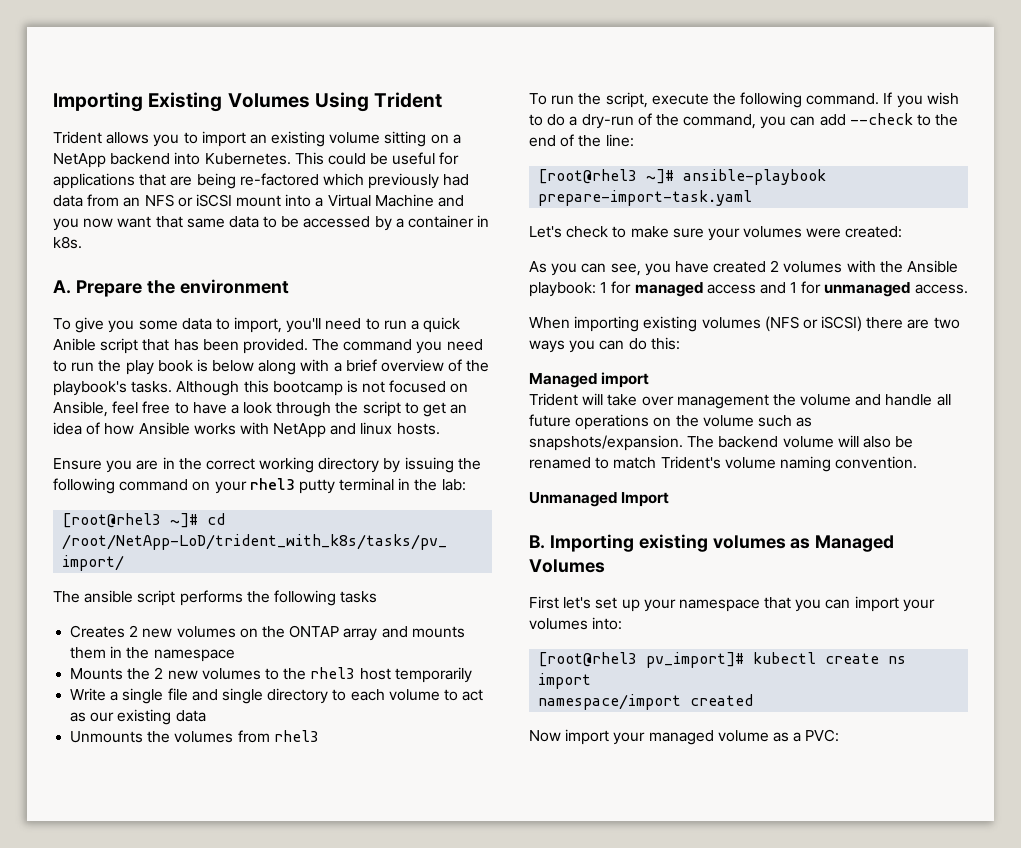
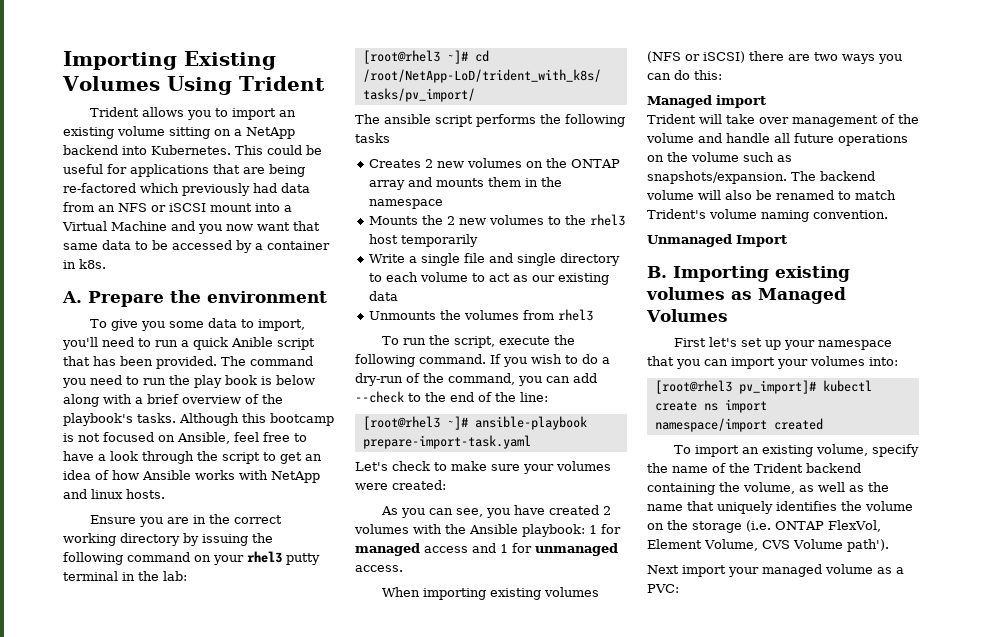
- Trident will take over management the volume and handle all future operations on the volume such as snapshots/expansion.
+ Trident will take over management of the volume and handle all future operations on the volume such as snapshots/expansion.
- Now import your managed volume as a PVC:
+ To import an existing volume, specify the name of the Trident backend containing the volume, as well as the name that uniquely identifies the volume on the storage (i.e. ONTAP FlexVol, Element Volume, CVS Volume path').
+ Next import your managed volume as a PVC:

